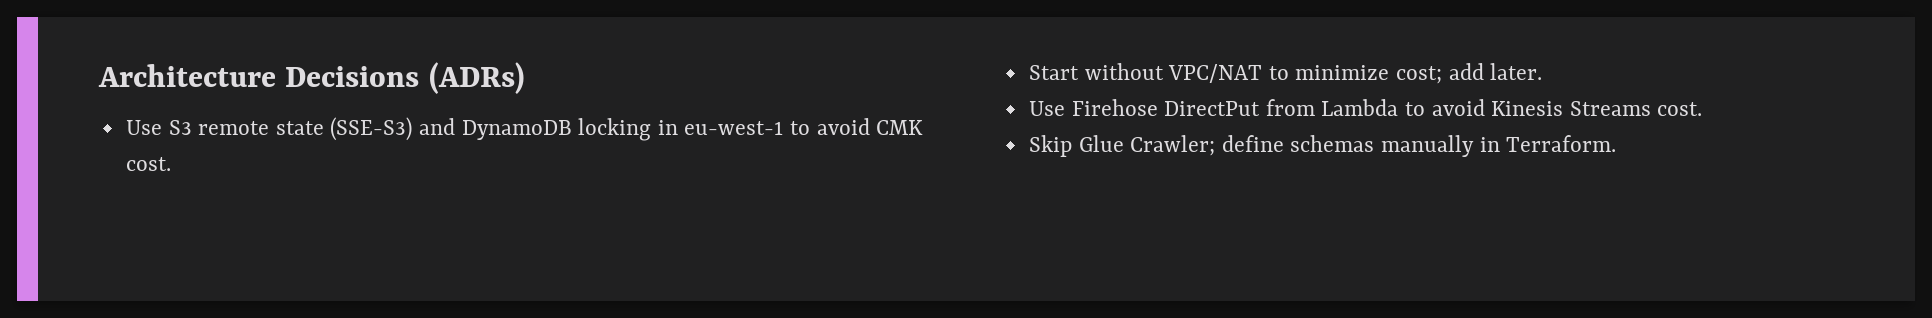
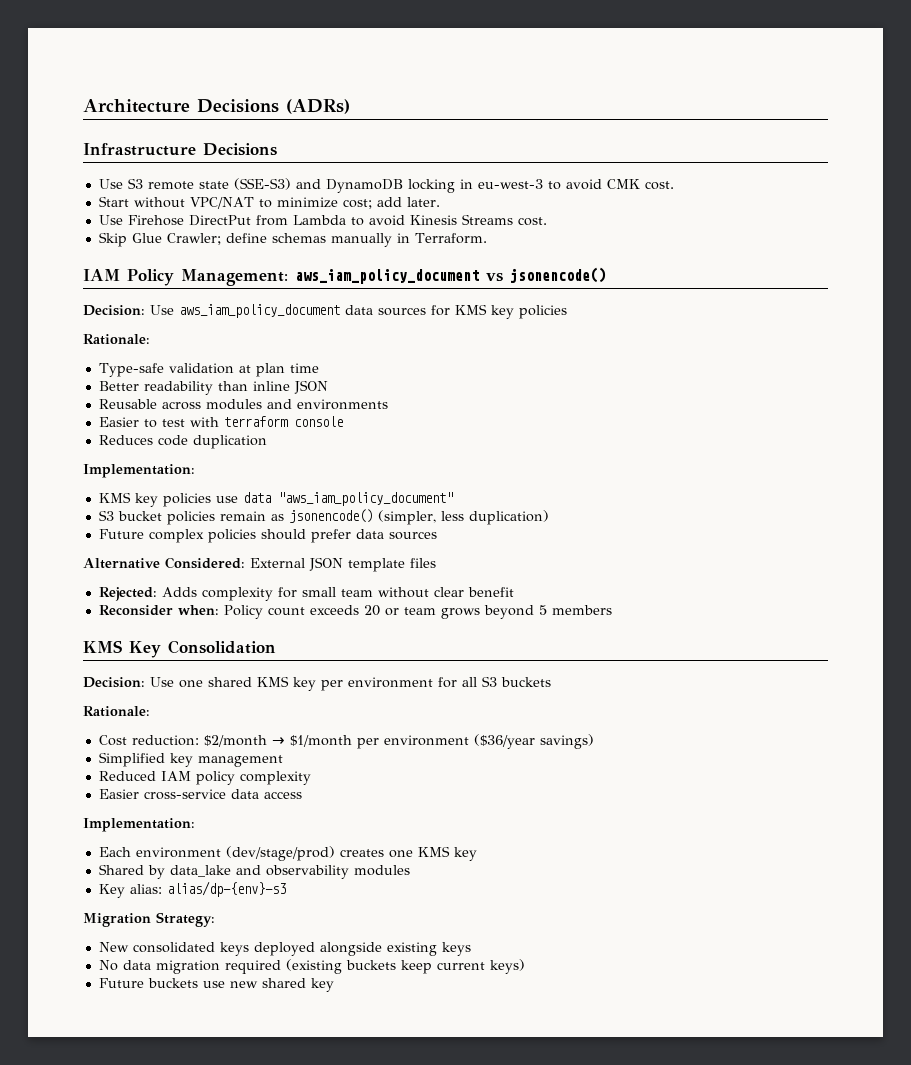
+ Infrastructure Decisions
- Use S3 remote state (SSE-S3) and DynamoDB locking in eu-west-1 to avoid CMK cost.
+ Use S3 remote state (SSE-S3) and DynamoDB locking in eu-west-3 to avoid CMK cost.
+ IAM Policy Management: aws_iam_policy_document vs jsonencode()
+ Decision: Use aws_iam_policy_document data sources for KMS key policies
+ Rationale:
+ Type-safe validation at plan time
+ Better readability than inline JSON
+ Reusable across modules and environments
+ Easier to test with terraform console
+ Reduces code duplication
+ Implementation:
+ KMS key policies use data "aws_iam_policy_document"
+ S3 bucket policies remain as jsonencode() (simpler, less duplication)
+ Future complex policies should prefer data sources
+ Alternative Considered: External JSON template files
+ Rejected: Adds complexity for small team without clear benefit
+ Reconsider when: Policy count exceeds 20 or team grows beyond 5 members
+ KMS Key Consolidation
+ Decision: Use one shared KMS key per environment for all S3 buckets
+ Rationale:
+ Cost reduction: $2/month → $1/month per environment ($36/year savings)
+ Simplified key management
+ Reduced IAM policy complexity
+ Easier cross-service data access
+ Implementation:
+ Each environment (dev/stage/prod) creates one KMS key
+ Shared by data_lake and observability modules
+ Key alias: alias/dp-{env}-s3
+ Migration Strategy:
+ New consolidated keys deployed alongside existing keys
+ No data migration required (existing buckets keep current keys)
+ Future buckets use new shared key

